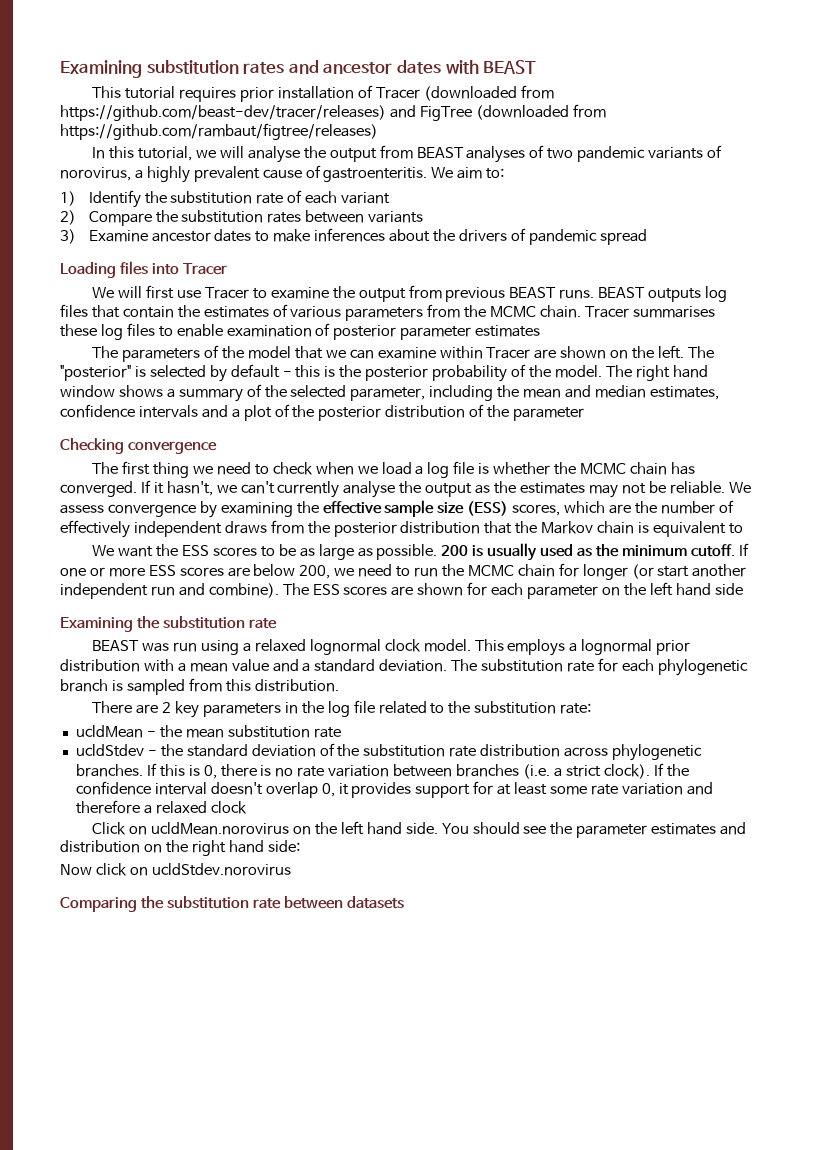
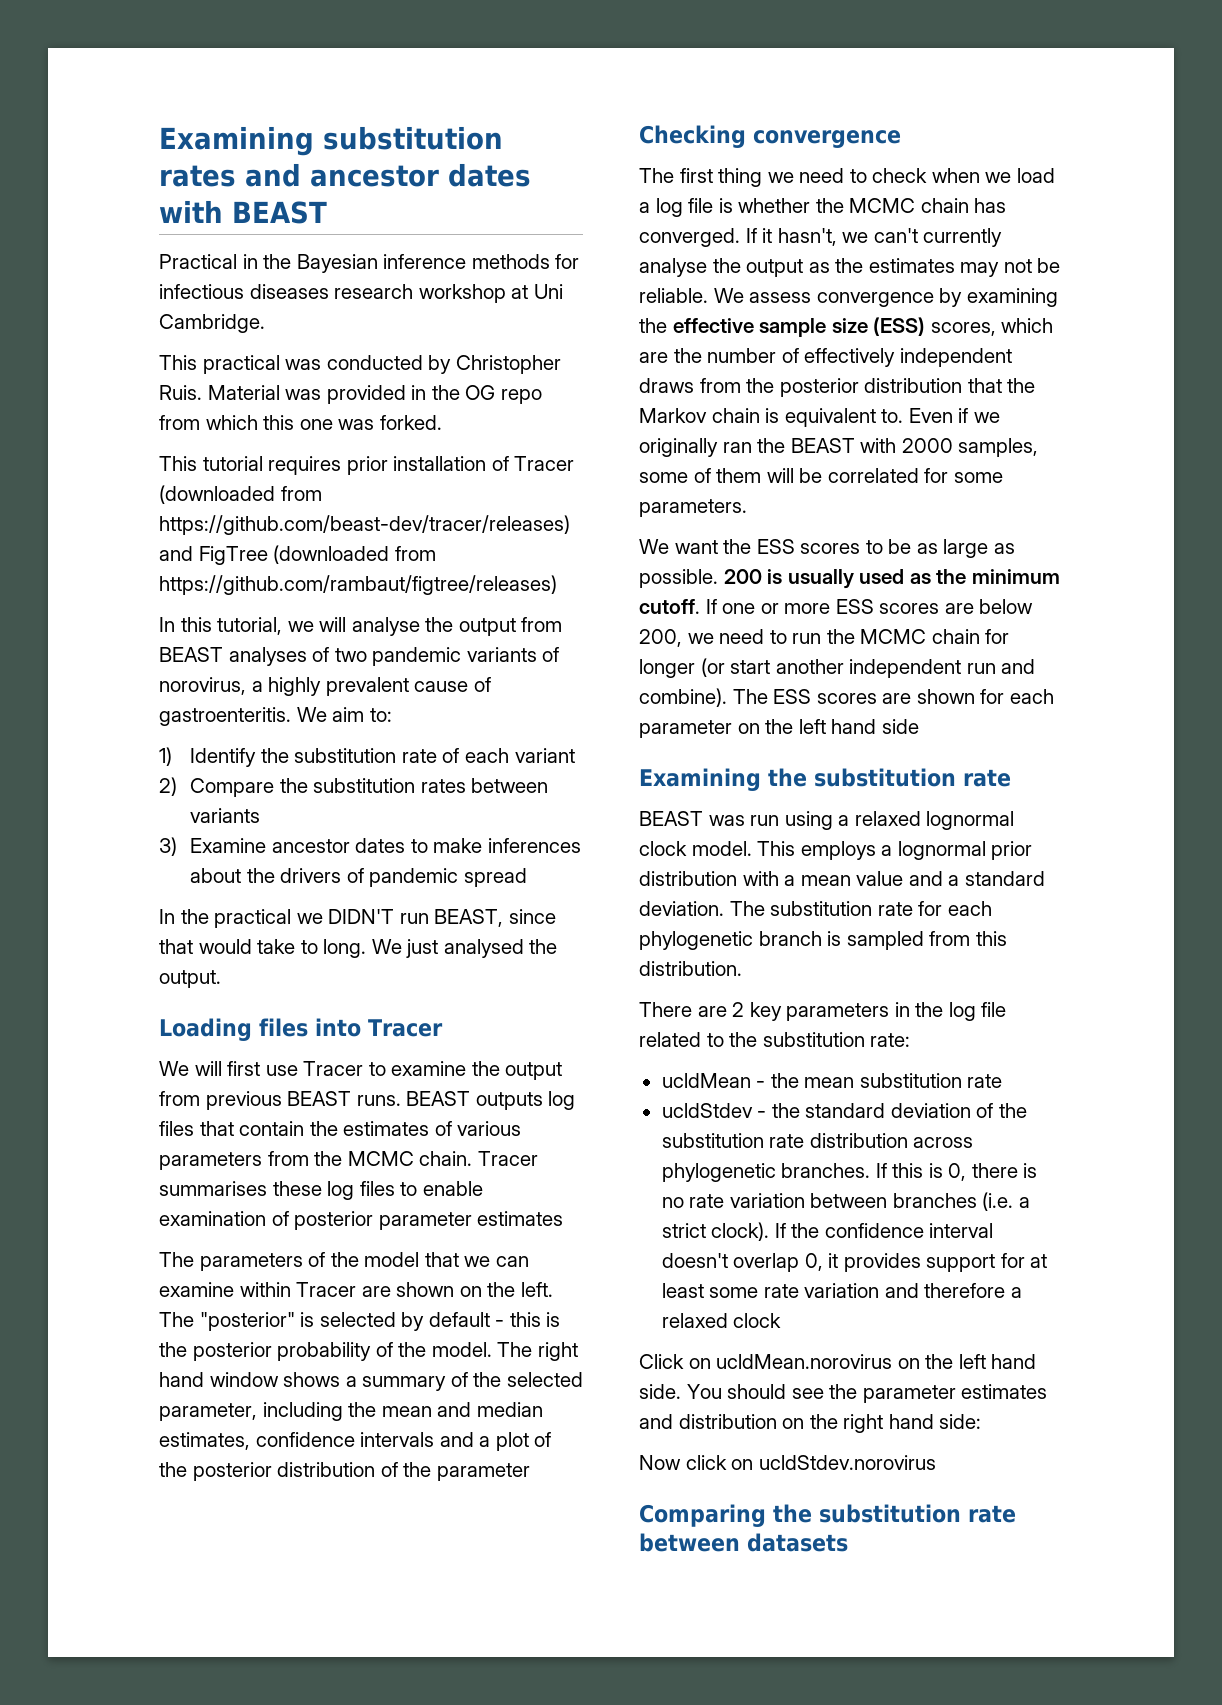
+ Practical in the Bayesian inference methods for infectious diseases research workshop at Uni Cambridge.
+ This practical was conducted by Christopher Ruis. Material was provided in the OG repo from which this one was forked.
+ In the practical we DIDN'T run BEAST, since that would take to long. We just analysed the output.
- We assess convergence by examining the effective sample size (ESS) scores, which are the number of effectively independent draws from the posterior distribution that the Markov chain is equivalent to
+ We assess convergence by examining the effective sample size (ESS) scores, which are the number of effectively independent draws from the posterior distribution that the Markov chain is equivalent to. Even if we originally ran the BEAST with 2000 samples, some of them will be correlated for some parameters.

